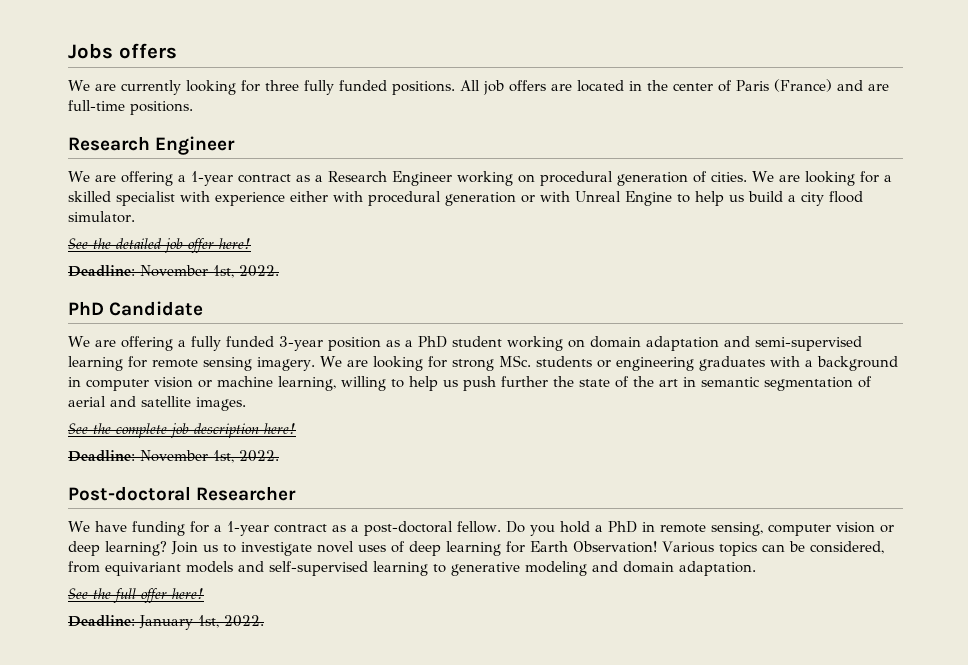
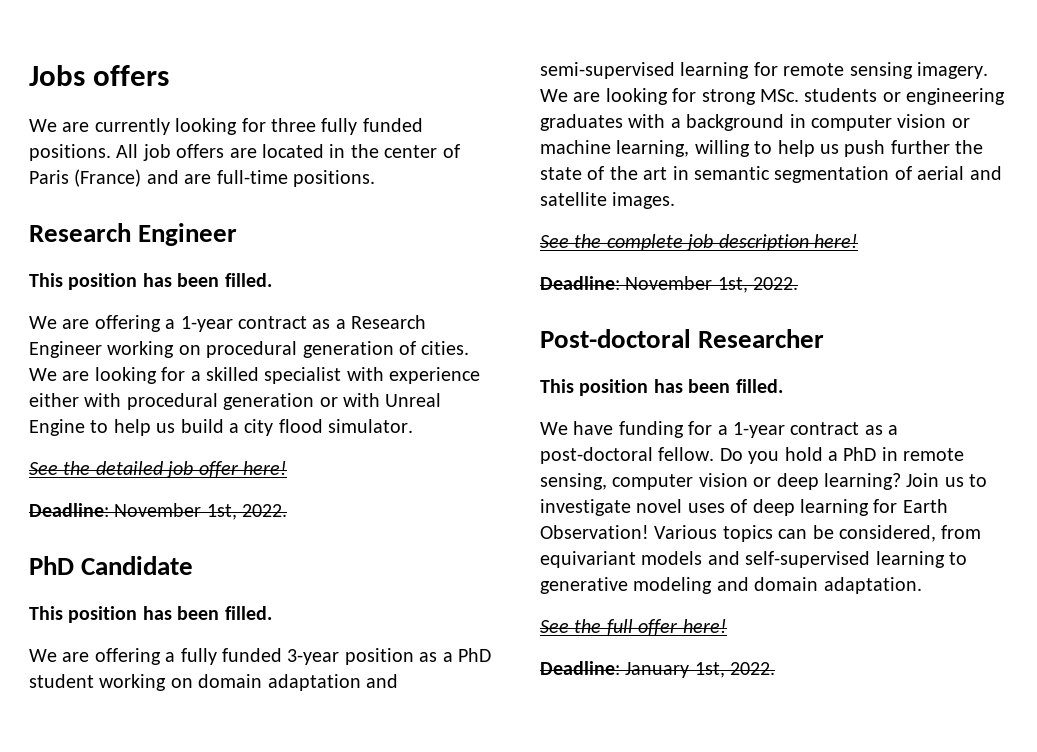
  All job offers are located in the center of Paris (France) and are full-time positions.
  Research Engineer
+ This position has been filled.
  PhD Candidate
+ This position has been filled.
  Post-doctoral Researcher
+ This position has been filled.

